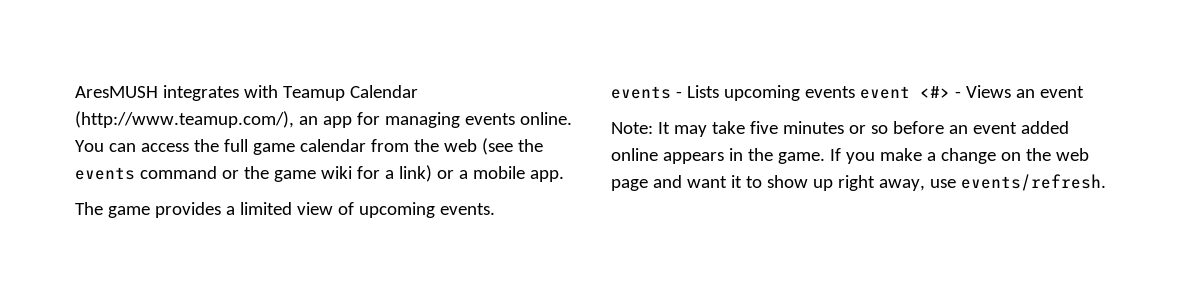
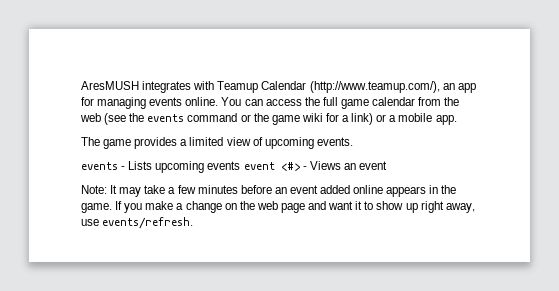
- Note: It may take five minutes or so before an event added online appears in the game.
+ Note: It may take a few minutes before an event added online appears in the game.

